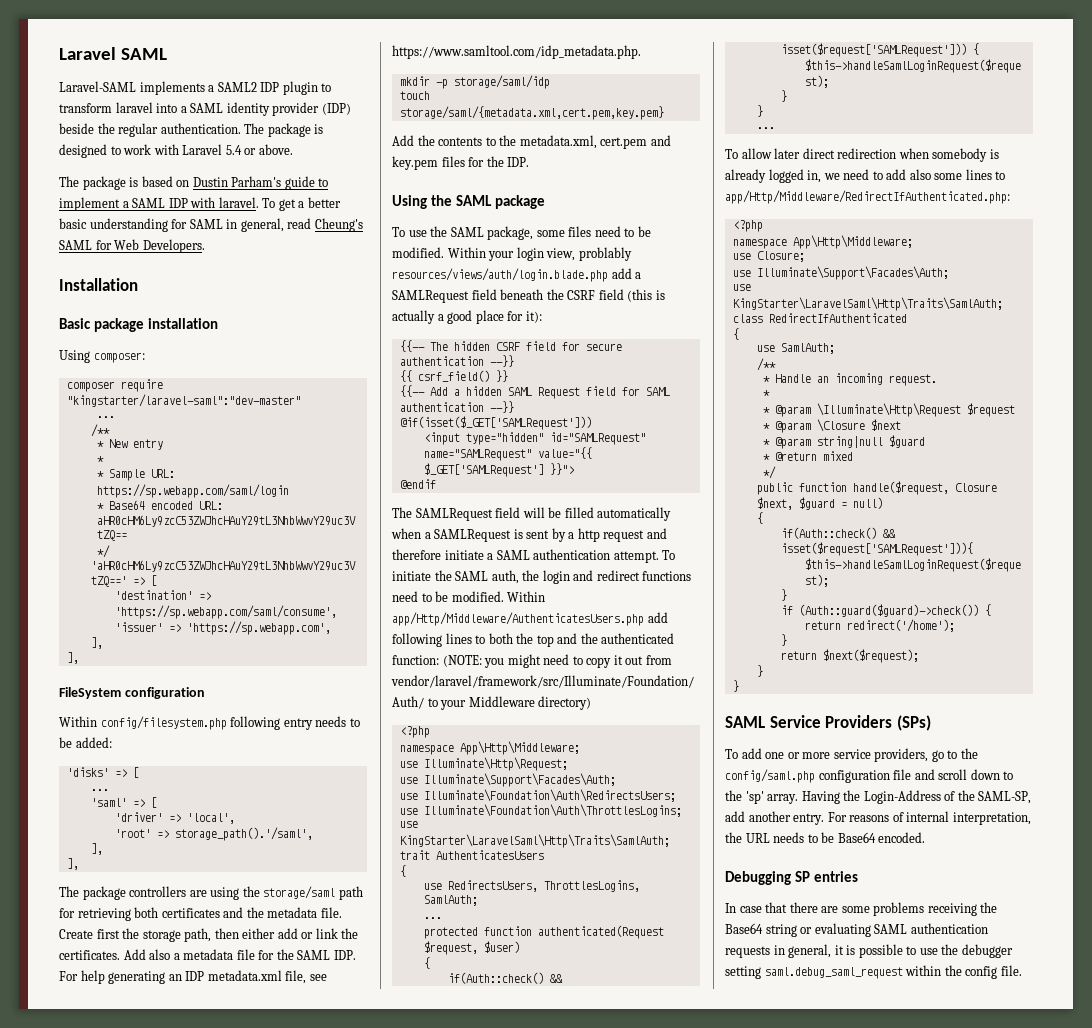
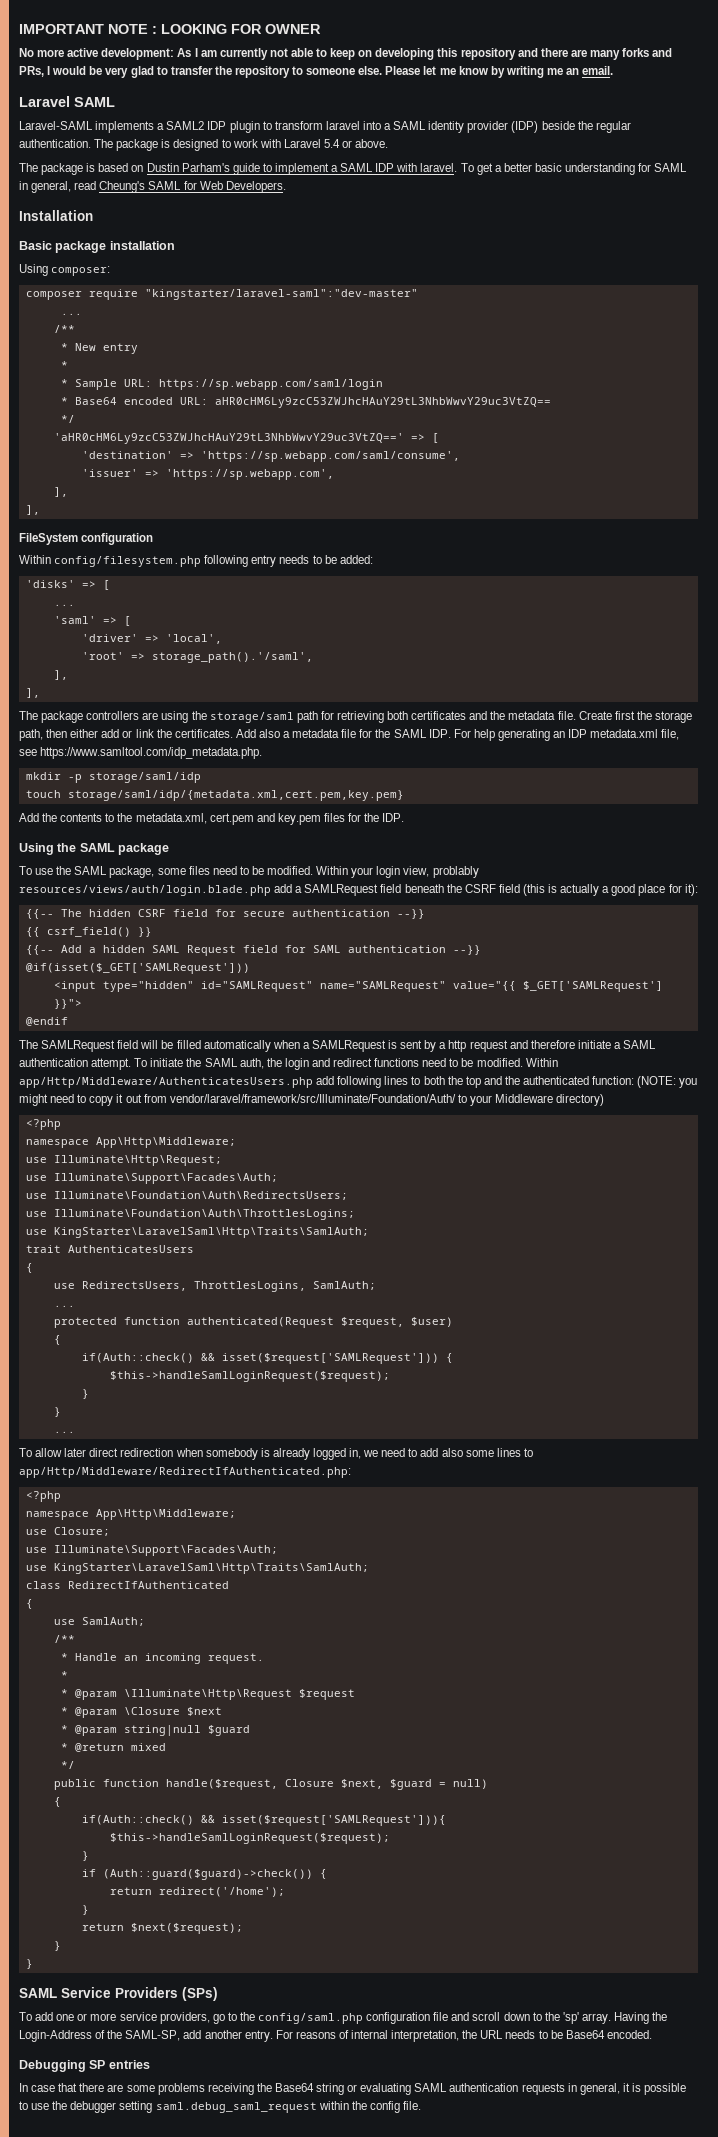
+ IMPORTANT NOTE : LOOKING FOR OWNER
+ No more active development: As I am currently not able to keep on developing this repository and there are many forks and PRs, I would be very glad to transfer the repository to someone else. Please let me know by writing me an email.
- touch storage/saml/{metadata.xml,cert.pem,key.pem}
+ touch storage/saml/idp/{metadata.xml,cert.pem,key.pem}

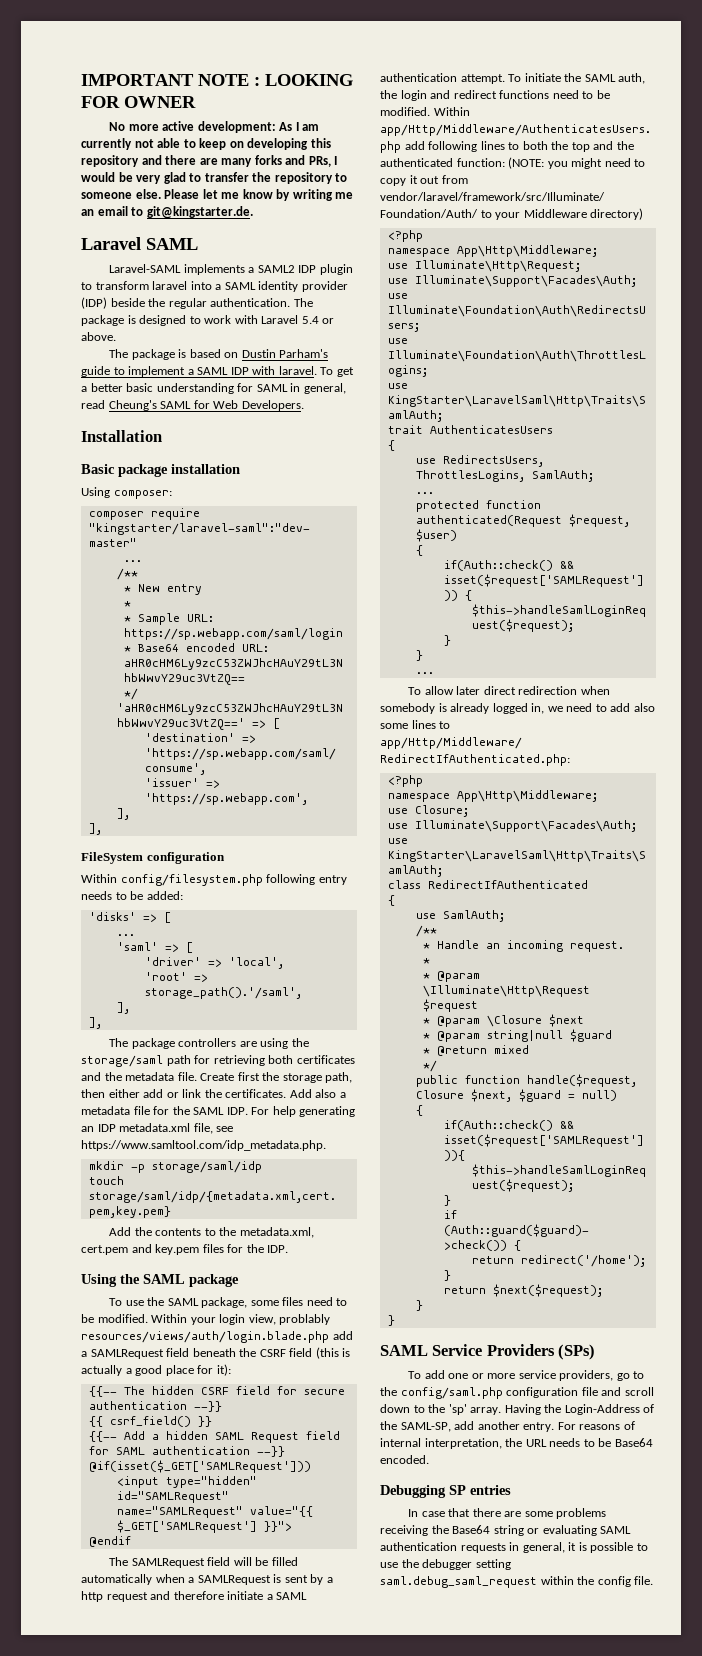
- Please let me know by writing me an email.
+ Please let me know by writing me an email to git@kingstarter.de.

